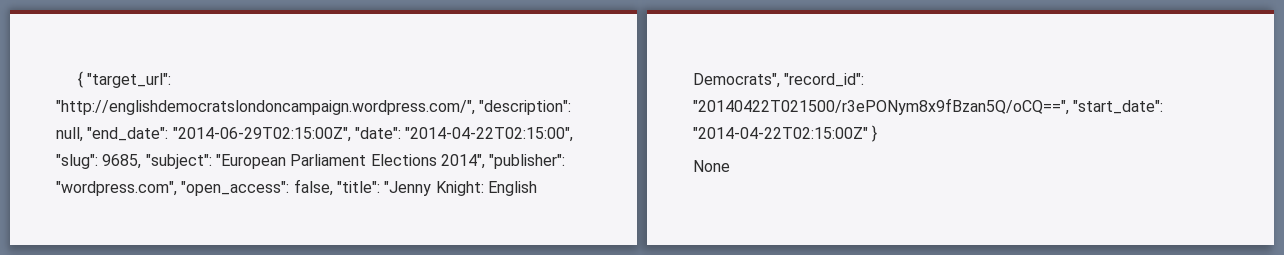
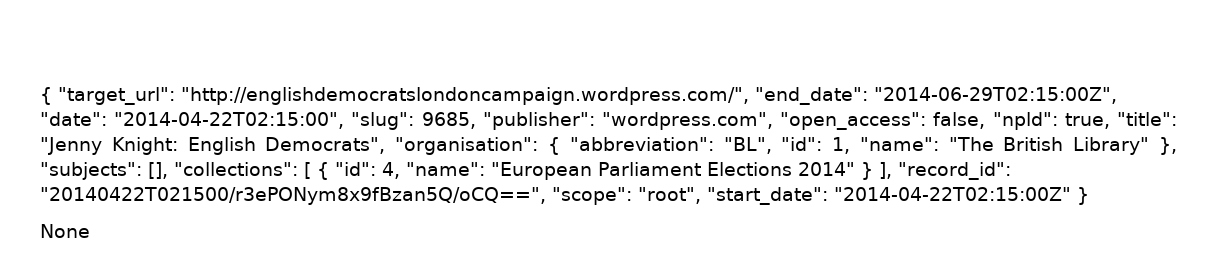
- { "target_url": "http://englishdemocratslondoncampaign.wordpress.com/", "description": null, "end_date": "2014-06-29T02:15:00Z", "date": "2014-04-22T02:15:00", "slug": 9685, "subject": "European Parliament Elections 2014", "publisher": "wordpress.com", "open_access": false, "title": "Jenny Knight: English Democrats", "record_id": "20140422T021500/r3ePONym8x9fBzan5Q/oCQ==", "start_date": "2014-04-22T02:15:00Z" }
+ { "target_url": "http://englishdemocratslondoncampaign.wordpress.com/", "end_date": "2014-06-29T02:15:00Z", "date": "2014-04-22T02:15:00", "slug": 9685, "publisher": "wordpress.com", "open_access": false, "npld": true, "title": "Jenny Knight: English Democrats", "organisation": { "abbreviation": "BL", "id": 1, "name": "The British Library" }, "subjects": [], "collections": [ { "id": 4, "name": "European Parliament Elections 2014" } ], "record_id": "20140422T021500/r3ePONym8x9fBzan5Q/oCQ==", "scope": "root", "start_date": "2014-04-22T02:15:00Z" }

